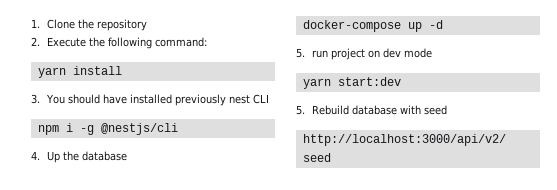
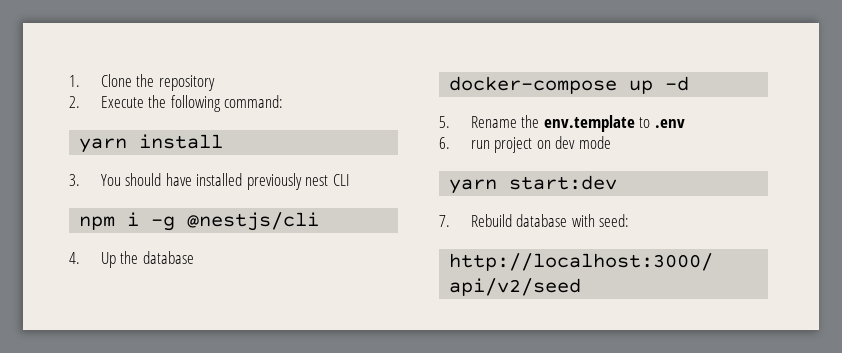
- 5. run project on dev mode
+ 5. Rename the env.template to .env
+ 6. run project on dev mode
- 5. Rebuild database with seed
+ 7. Rebuild database with seed:

